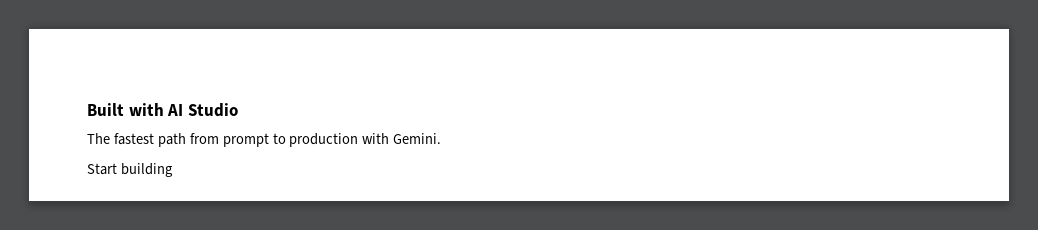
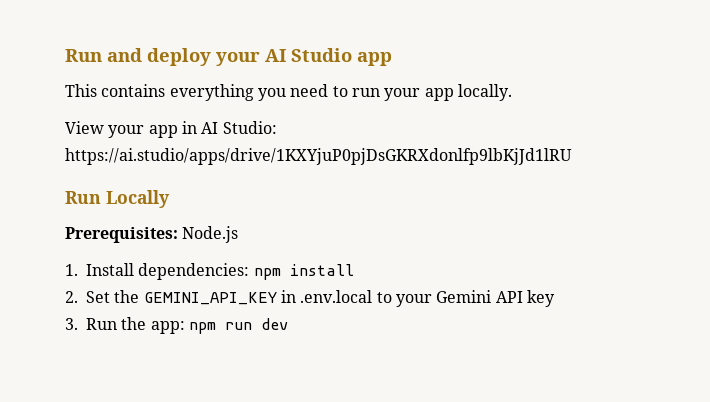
- Built with AI Studio
- The fastest path from prompt to production with Gemini.
- Start building
+ Run and deploy your AI Studio app
+ This contains everything you need to run your app locally.
+ View your app in AI Studio: https://ai.studio/apps/drive/1KXYjuP0pjDsGKRXdonlfp9lbKjJd1lRU
+ Run Locally
+ Prerequisites: Node.js
+ 1. Install dependencies: npm install
+ 2. Set the GEMINI_API_KEY in .env.local to your Gemini API key
+ 3. Run the app: npm run dev

